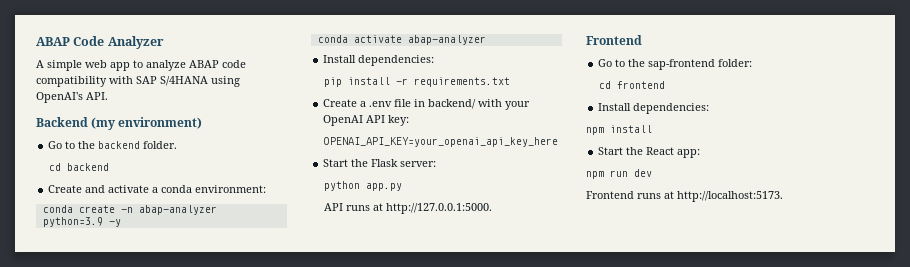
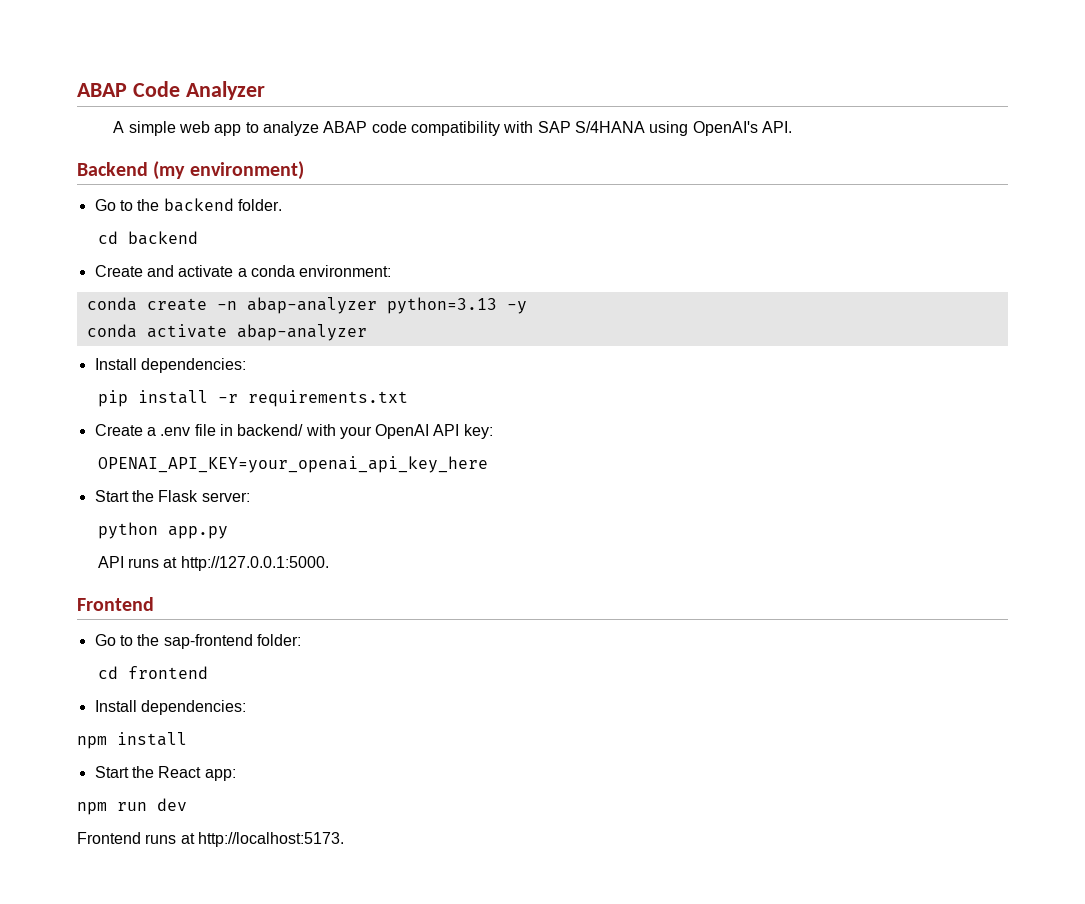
- conda create -n abap-analyzer python=3.9 -y
+ conda create -n abap-analyzer python=3.13 -y

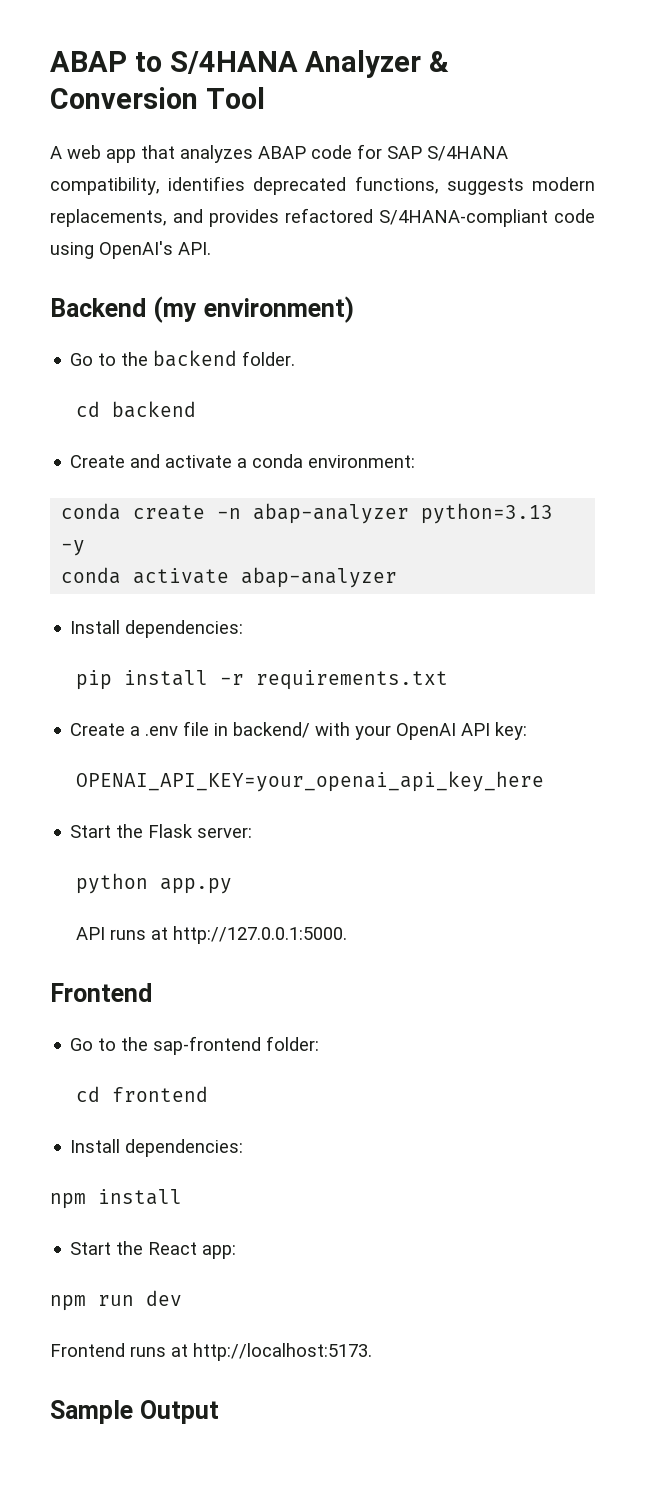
- ABAP Code Analyzer
+ ABAP to S/4HANA Analyzer & Conversion Tool
- A simple web app to analyze ABAP code compatibility with SAP S/4HANA using OpenAI's API.
+ A web app that analyzes ABAP code for SAP S/4HANA compatibility, identifies deprecated functions, suggests modern replacements, and provides refactored S/4HANA-compliant code using OpenAI's API.
+ Sample Output

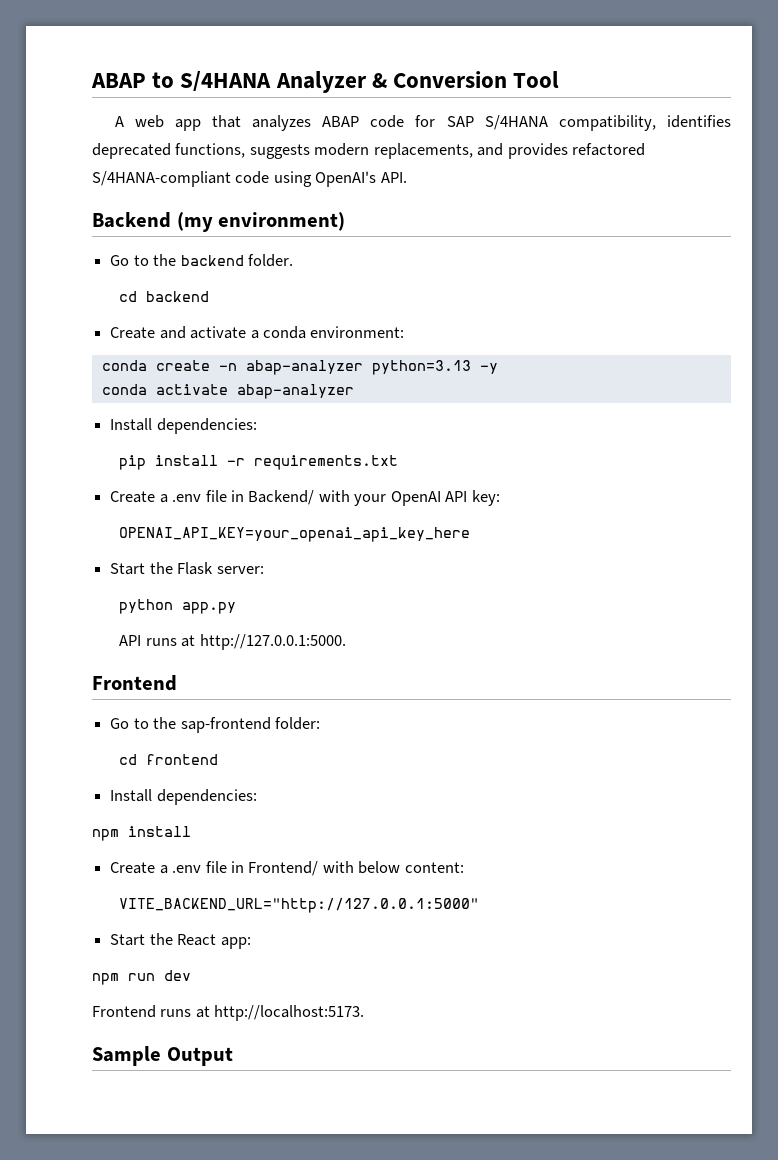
- Create a .env file in backend/ with your OpenAI API key:
+ Create a .env file in Backend/ with your OpenAI API key:
+ Create a .env file in Frontend/ with below content:
+ VITE_BACKEND_URL="http://127.0.0.1:5000"

